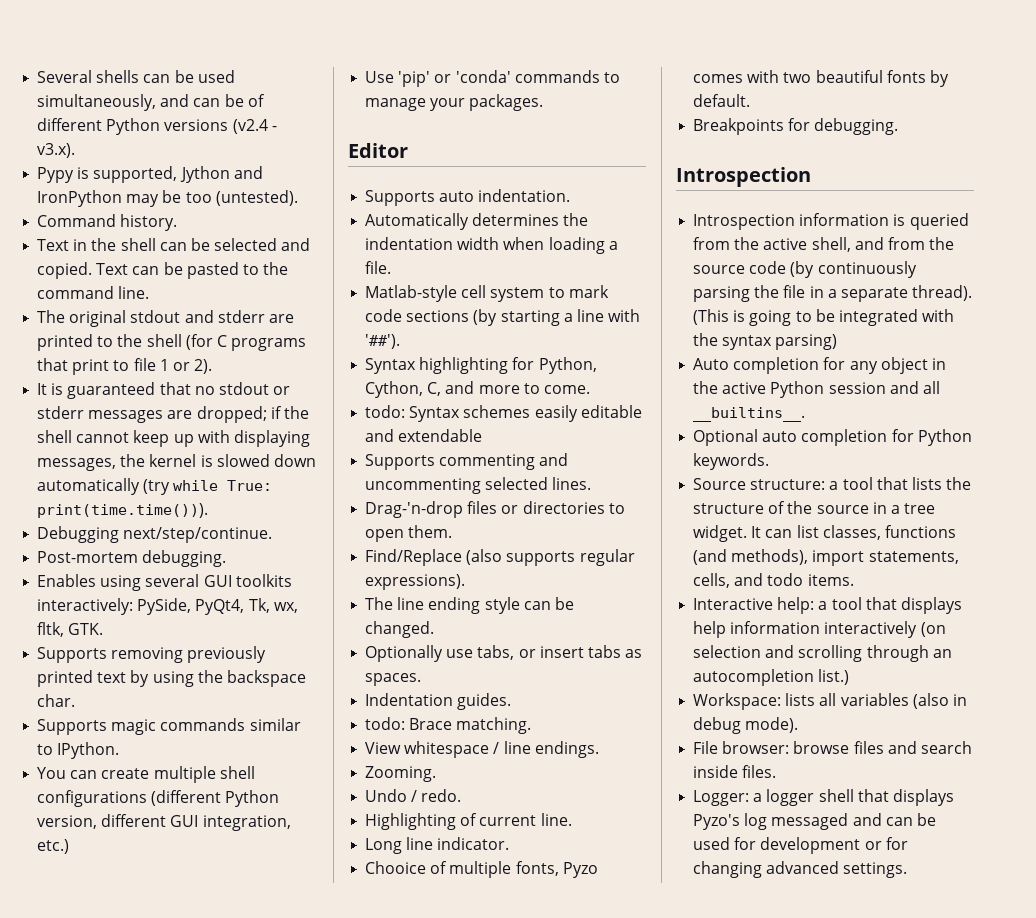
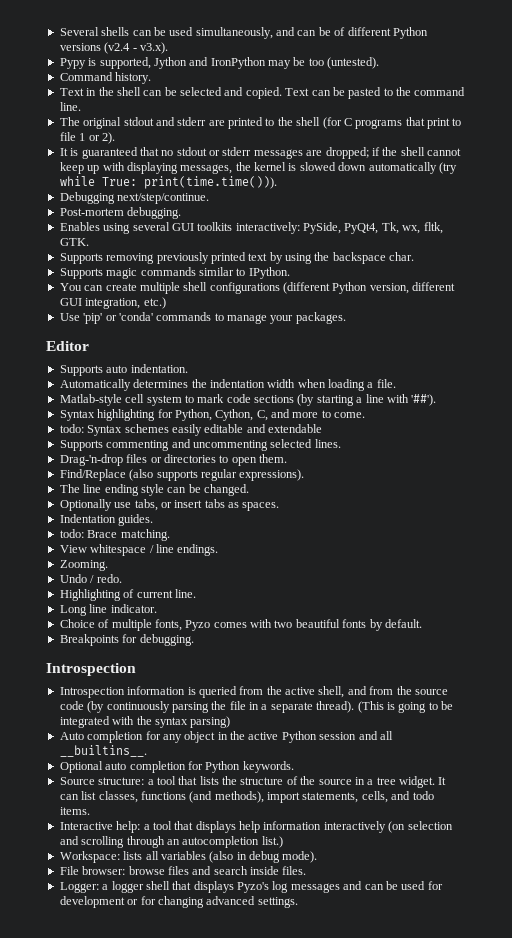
- Chooice of multiple fonts, Pyzo comes with two beautiful fonts by default.
+ Choice of multiple fonts, Pyzo comes with two beautiful fonts by default.
- Logger: a logger shell that displays Pyzo's log messaged and can be used for development or for changing advanced settings.
+ Logger: a logger shell that displays Pyzo's log messages and can be used for development or for changing advanced settings.

